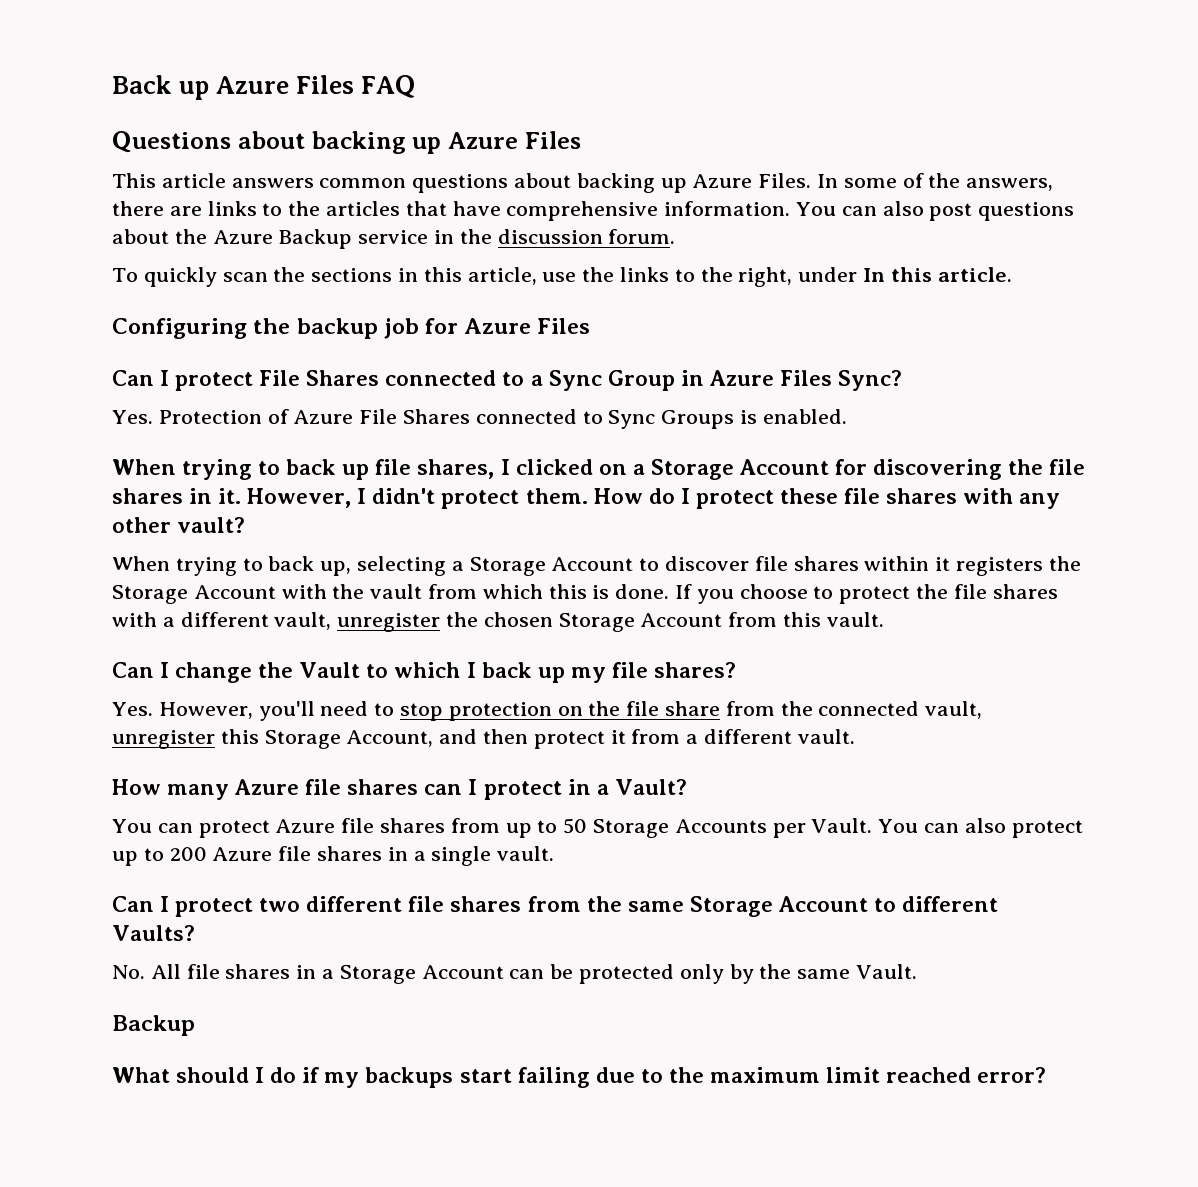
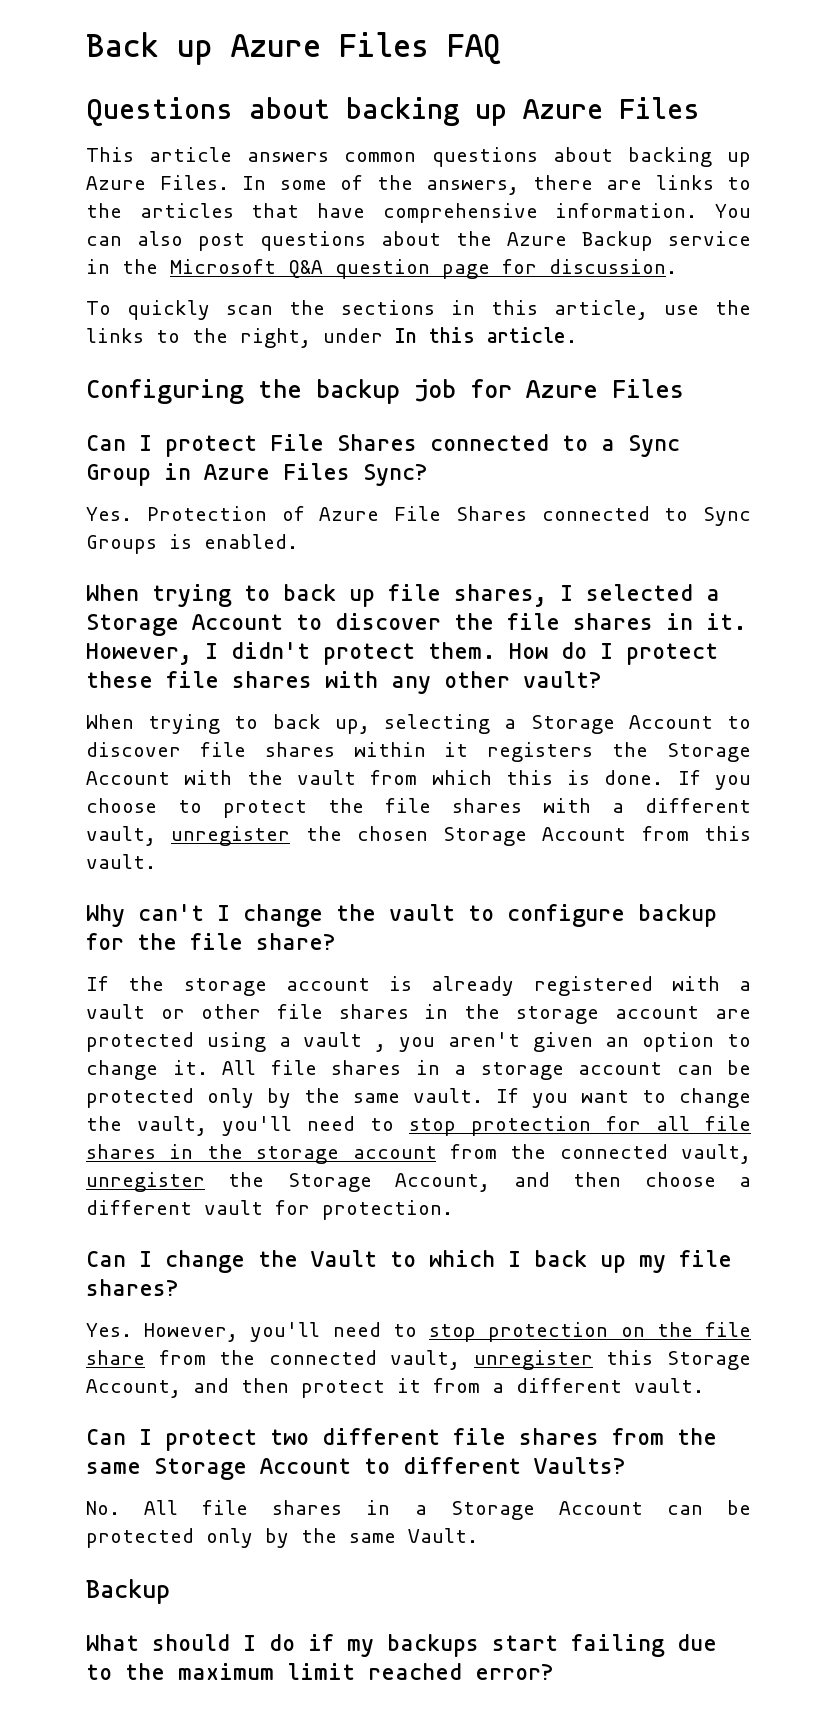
- You can also post questions about the Azure Backup service in the discussion forum.
+ You can also post questions about the Azure Backup service in the Microsoft Q&A question page for discussion.
- When trying to back up file shares, I clicked on a Storage Account for discovering the file shares in it.
+ When trying to back up file shares, I selected a Storage Account to discover the file shares in it.
+ Why can't I change the vault to configure backup for the file share?
+ If the storage account is already registered with a vault or other file shares in the storage account are protected using a vault , you aren't given an option to change it. All file shares in a storage account can be protected only by the same vault. If you want to change the vault, you'll need to stop protection for all file shares in the storage account from the connected vault, unregister the Storage Account, and then choose a different vault for protection.
- How many Azure file shares can I protect in a Vault?
- You can protect Azure file shares from up to 50 Storage Accounts per Vault. You can also protect up to 200 Azure file shares in a single vault.

